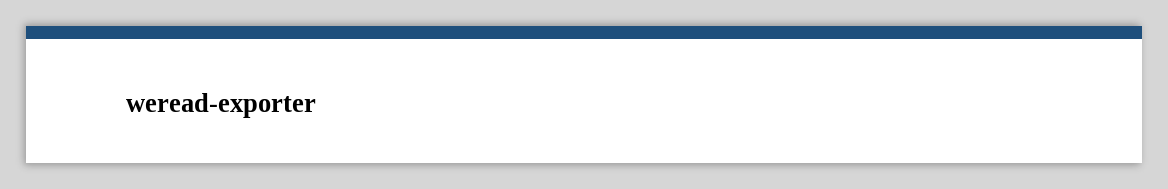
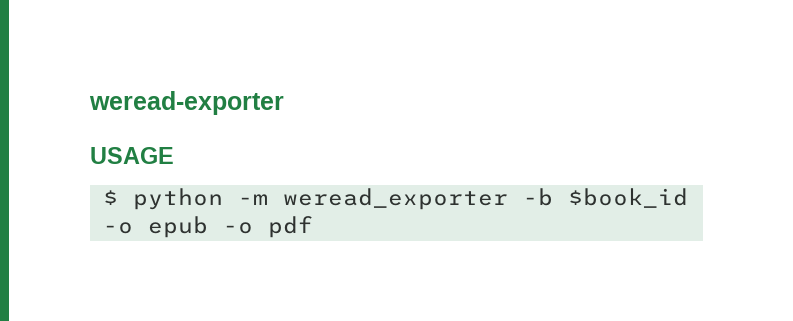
+ USAGE
+ $ python -m weread_exporter -b $book_id -o epub -o pdf

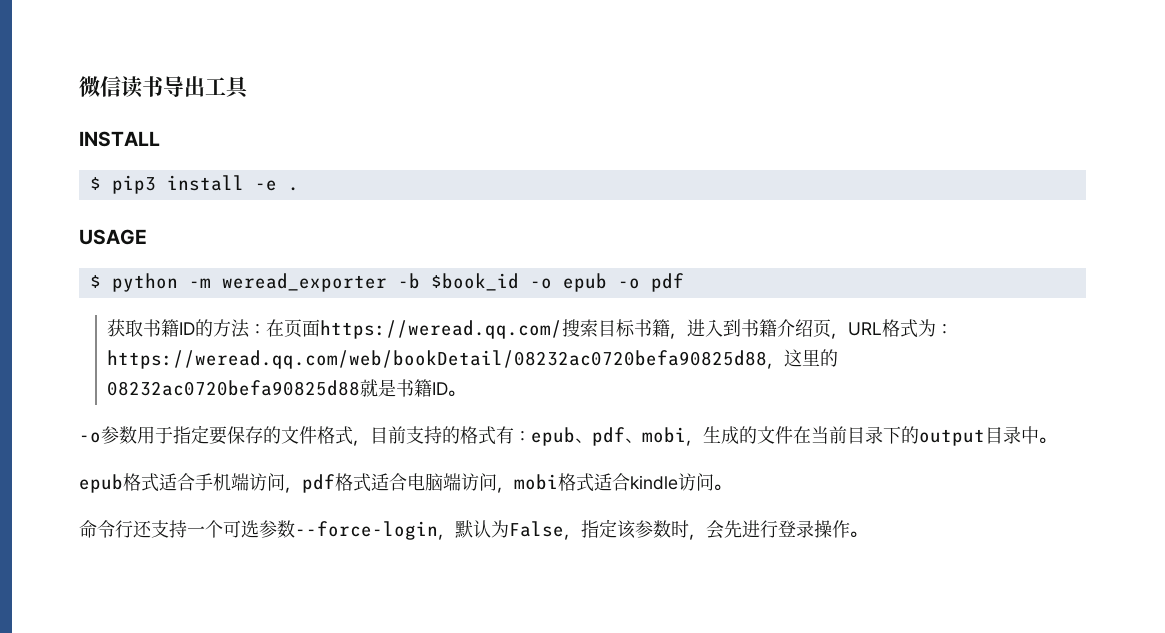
- weread-exporter
+ 微信读书导出工具
+ INSTALL
+ $ pip3 install -e .
+ 获取书籍ID的方法：在页面https://weread.qq.com/搜索目标书籍，进入到书籍介绍页，URL格式为：https://weread.qq.com/web/bookDetail/08232ac0720befa90825d88，这里的08232ac0720befa90825d88就是书籍ID。
+ -o参数用于指定要保存的文件格式，目前支持的格式有：epub、pdf、mobi，生成的文件在当前目录下的output目录中。
+ epub格式适合手机端访问，pdf格式适合电脑端访问，mobi格式适合kindle访问。
+ 命令行还支持一个可选参数--force-login，默认为False，指定该参数时，会先进行登录操作。

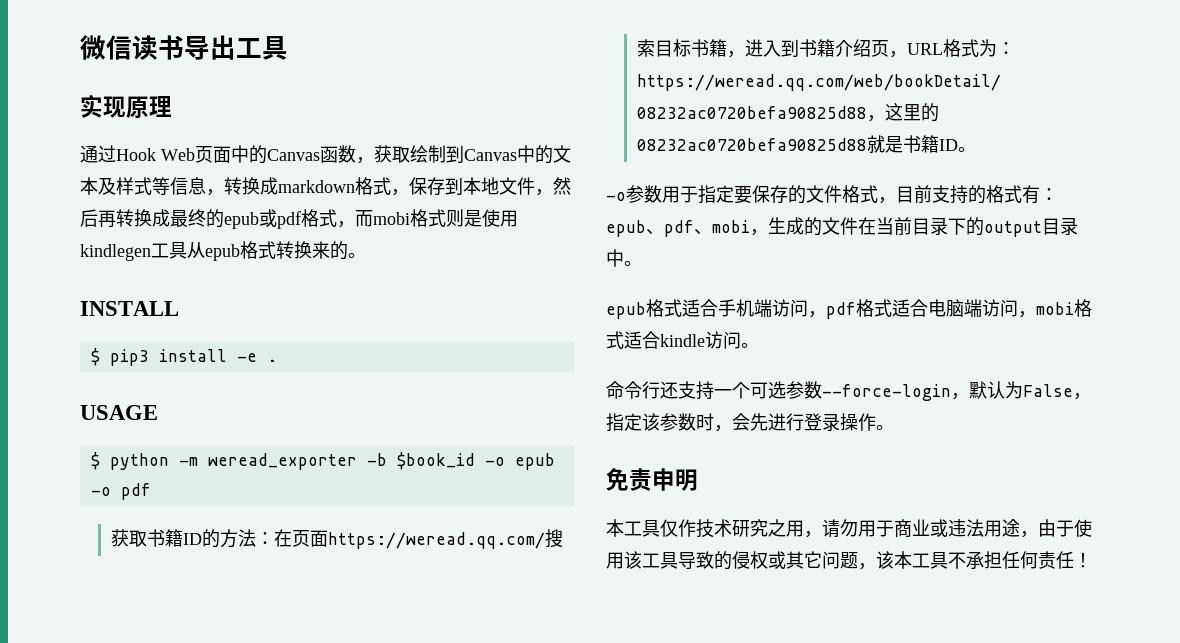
+ 实现原理
+ 通过Hook Web页面中的Canvas函数，获取绘制到Canvas中的文本及样式等信息，转换成markdown格式，保存到本地文件，然后再转换成最终的epub或pdf格式，而mobi格式则是使用kindlegen工具从epub格式转换来的。
+ 免责申明
+ 本工具仅作技术研究之用，请勿用于商业或违法用途，由于使用该工具导致的侵权或其它问题，该本工具不承担任何责任！

